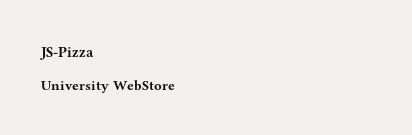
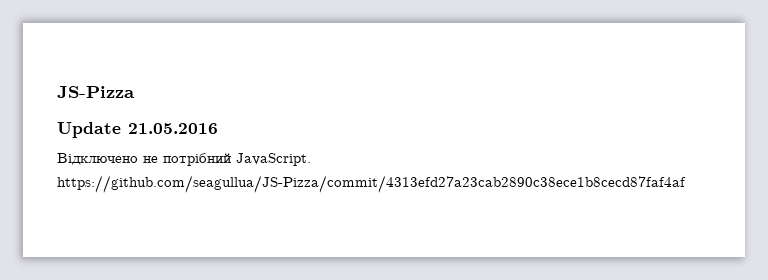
- University WebStore
+ Update 21.05.2016
+ Відключено не потрібний JavaScript. https://github.com/seagullua/JS-Pizza/commit/4313efd27a23cab2890c38ece1b8cecd87faf4af

